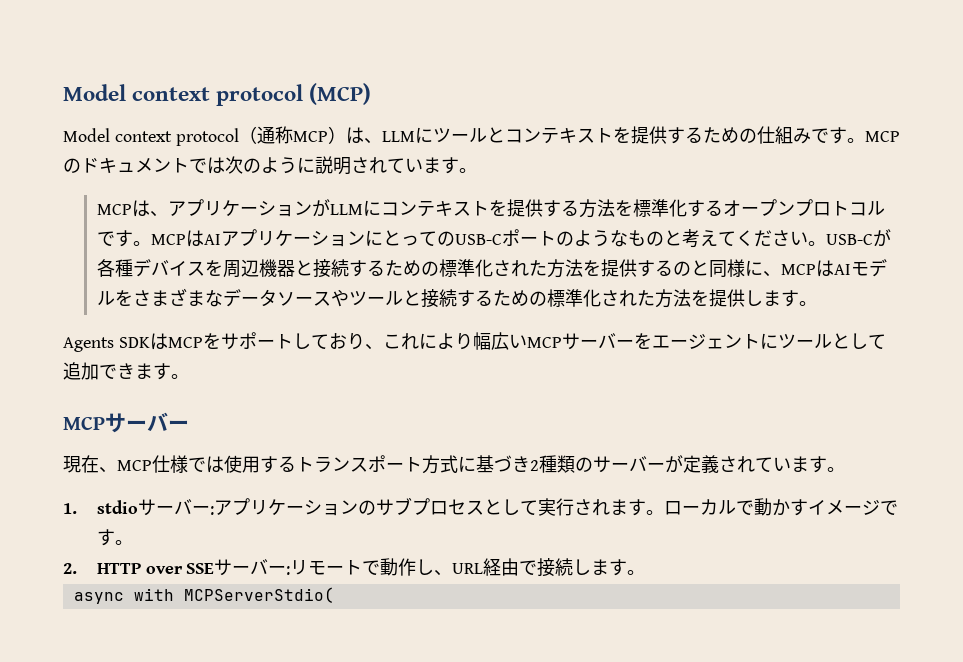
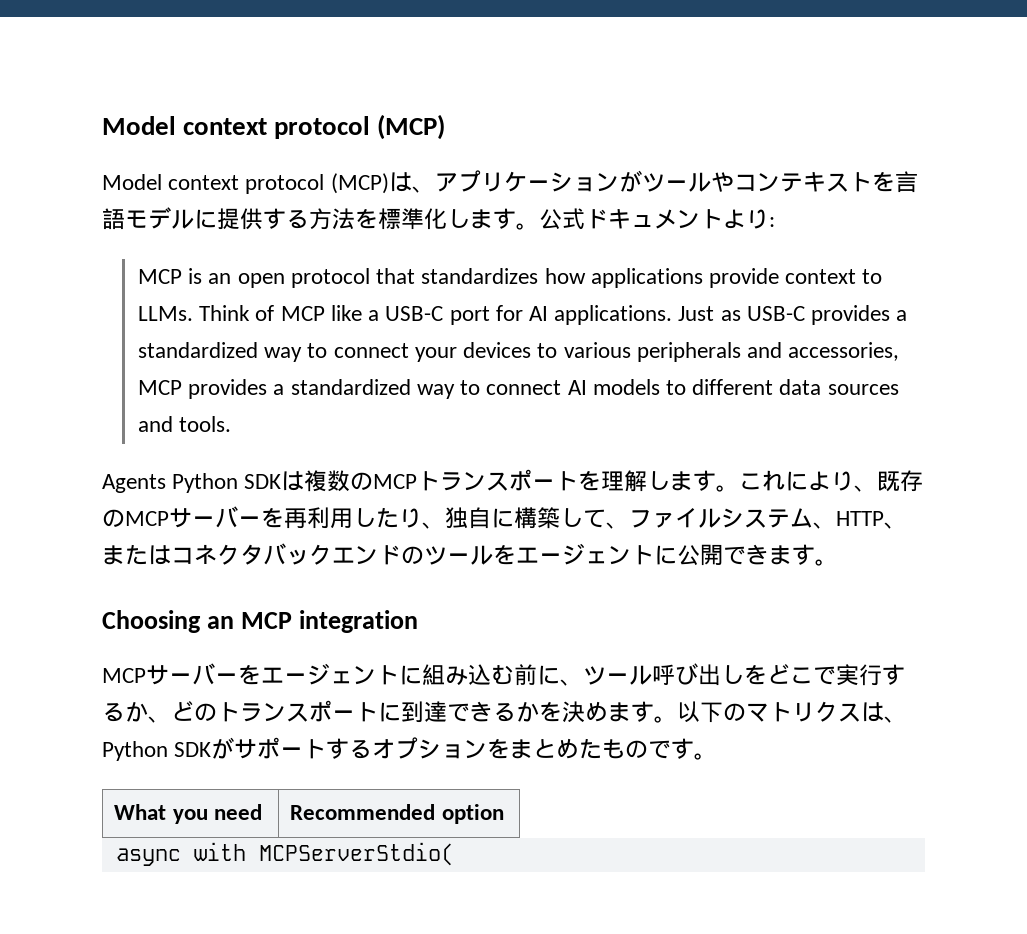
- Model context protocol（通称MCP）は、LLMにツールとコンテキストを提供するための仕組みです。MCPのドキュメントでは次のように説明されています。
- MCPは、アプリケーションがLLMにコンテキストを提供する方法を標準化するオープンプロトコルです。MCPはAIアプリケーションにとってのUSB‑Cポートのようなものと考えてください。USB‑Cが各種デバイスを周辺機器と接続するための標準化された方法を提供するのと同様に、MCPはAIモデルをさまざまなデータソースやツールと接続するための標準化された方法を提供します。
- Agents SDKはMCPをサポートしており、これにより幅広いMCPサーバーをエージェントにツールとして追加できます。
- MCPサーバー
- 現在、MCP仕様では使用するトランスポート方式に基づき2種類のサーバーが定義されています。
- 1. stdioサーバー:アプリケーションのサブプロセスとして実行されます。ローカルで動かすイメージです。
- 2. HTTP over SSEサーバー:リモートで動作し、URL経由で接続します。
+ Model context protocol (MCP)は、アプリケーションがツールやコンテキストを言語モデルに提供する方法を標準化します。公式ドキュメントより:
+ MCP is an open protocol that standardizes how applications provide context to LLMs. Think of MCP like a USB-C port for AI applications. Just as USB-C provides a standardized way to connect your devices to various peripherals and accessories, MCP provides a standardized way to connect AI models to different data sources and tools.
+ Agents Python SDKは複数のMCPトランスポートを理解します。これにより、既存のMCPサーバーを再利用したり、独自に構築して、ファイルシステム、HTTP、またはコネクタバックエンドのツールをエージェントに公開できます。
+ Choosing an MCP integration
+ MCPサーバーをエージェントに組み込む前に、ツール呼び出しをどこで実行するか、どのトランスポートに到達できるかを決めます。以下のマトリクスは、Python SDKがサポートするオプションをまとめたものです。
+ What you need | Recommended option

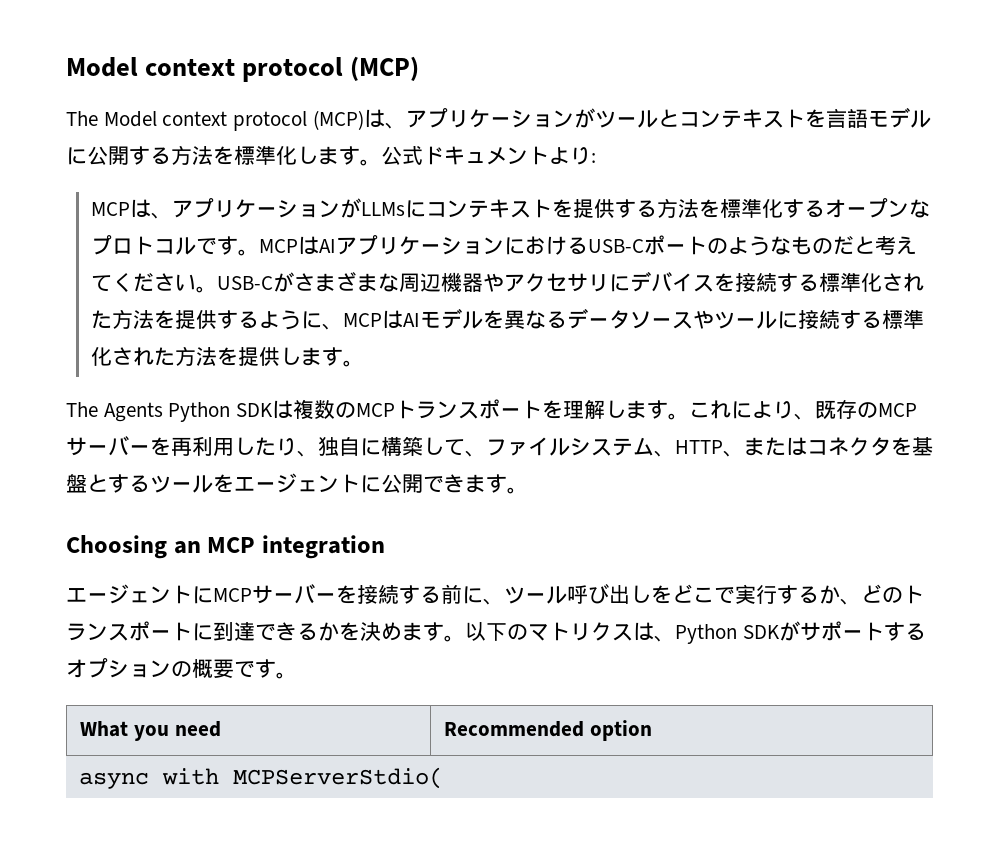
- Model context protocol (MCP)は、アプリケーションがツールやコンテキストを言語モデルに提供する方法を標準化します。
+ The Model context protocol (MCP)は、アプリケーションがツールとコンテキストを言語モデルに公開する方法を標準化します。
- MCP is an open protocol that standardizes how applications provide context to LLMs. Think of MCP like a USB-C port for AI applications. Just as USB-C provides a standardized way to connect your devices to various peripherals and accessories, MCP provides a standardized way to connect AI models to different data sources and tools.
- Agents Python SDKは複数のMCPトランスポートを理解します。
+ MCPは、アプリケーションがLLMsにコンテキストを提供する方法を標準化するオープンなプロトコルです。MCPはAIアプリケーションにおけるUSB‑Cポートのようなものだと考えてください。USB‑Cがさまざまな周辺機器やアクセサリにデバイスを接続する標準化された方法を提供するように、MCPはAIモデルを異なるデータソースやツールに接続する標準化された方法を提供します。
+ The Agents Python SDKは複数のMCPトランスポートを理解します。
- これにより、既存のMCPサーバーを再利用したり、独自に構築して、ファイルシステム、HTTP、またはコネクタバックエンドのツールをエージェントに公開できます。
+ これにより、既存のMCPサーバーを再利用したり、独自に構築して、ファイルシステム、HTTP、またはコネクタを基盤とするツールをエージェントに公開できます。
- MCPサーバーをエージェントに組み込む前に、ツール呼び出しをどこで実行するか、どのトランスポートに到達できるかを決めます。
+ エージェントにMCPサーバーを接続する前に、ツール呼び出しをどこで実行するか、どのトランスポートに到達できるかを決めます。
- 以下のマトリクスは、Python SDKがサポートするオプションをまとめたものです。
+ 以下のマトリクスは、Python SDKがサポートするオプションの概要です。

